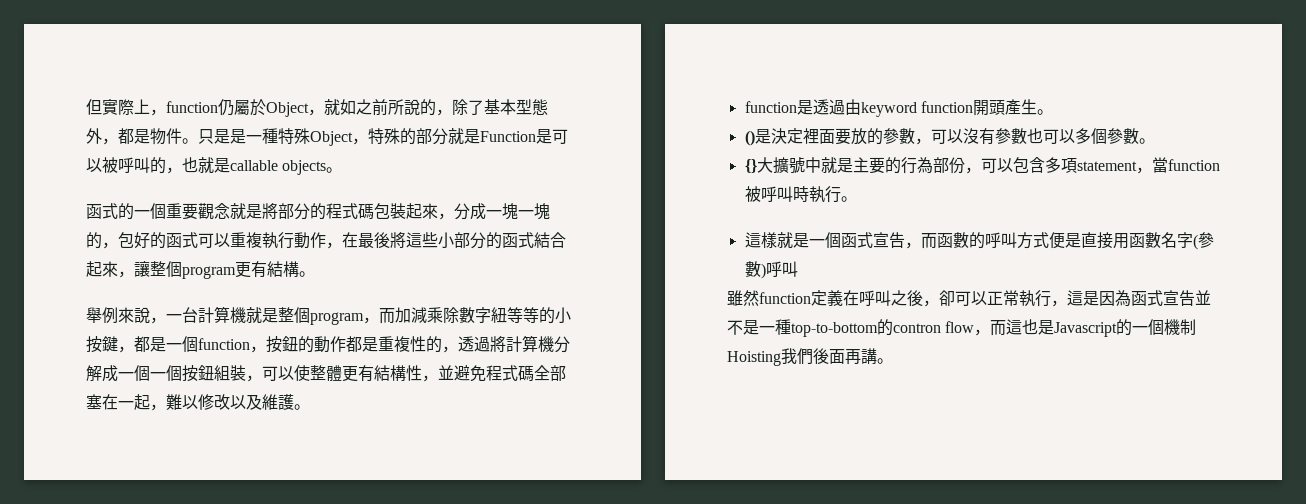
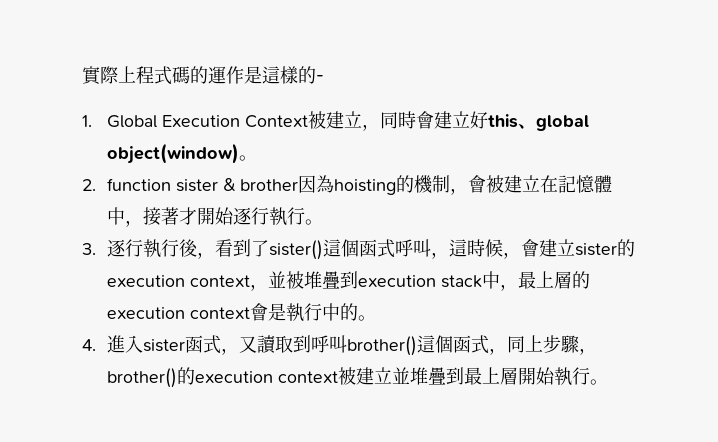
- 但實際上，function仍屬於Object，就如之前所說的，除了基本型態外，都是物件。只是是一種特殊Object，特殊的部分就是Function是可以被呼叫的，也就是callable objects。
- 函式的一個重要觀念就是將部分的程式碼包裝起來，分成一塊一塊的，包好的函式可以重複執行動作，在最後將這些小部分的函式結合起來，讓整個program更有結構。
- 舉例來說，一台計算機就是整個program，而加減乘除數字紐等等的小按鍵，都是一個function，按鈕的動作都是重複性的，透過將計算機分解成一個一個按鈕組裝，可以使整體更有結構性，並避免程式碼全部塞在一起，難以修改以及維護。
- function是透過由keyword function開頭產生。
- ()是決定裡面要放的參數，可以沒有參數也可以多個參數。
- {}大擴號中就是主要的行為部份，可以包含多項statement，當function被呼叫時執行。
- 這樣就是一個函式宣告，而函數的呼叫方式便是直接用函數名字(參數)呼叫
- 雖然function定義在呼叫之後，卻可以正常執行，這是因為函式宣告並不是一種top-to-bottom的contron flow，而這也是Javascript的一個機制Hoisting我們後面再講。
+ 實際上程式碼的運作是這樣的-
+ 1. Global Execution Context被建立，同時會建立好this、global object(window)。
+ 2. function sister & brother因為hoisting的機制，會被建立在記憶體中，接著才開始逐行執行。
+ 3.逐行執行後，看到了sister()這個函式呼叫，這時候，會建立sister的execution context，並被堆疊到execution stack中，最上層的execution context會是執行中的。
+ 4.進入sister函式，又讀取到呼叫brother()這個函式，同上步驟，brother()的execution context被建立並堆疊到最上層開始執行。

